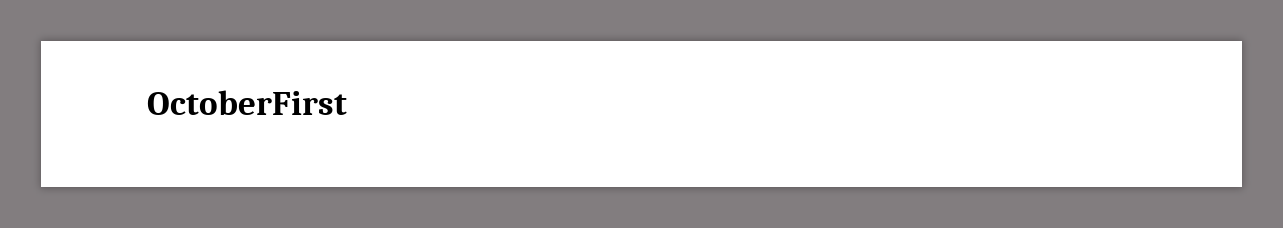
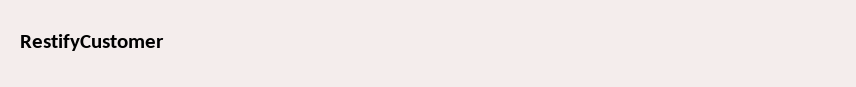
- OctoberFirst
+ RestifyCustomer

